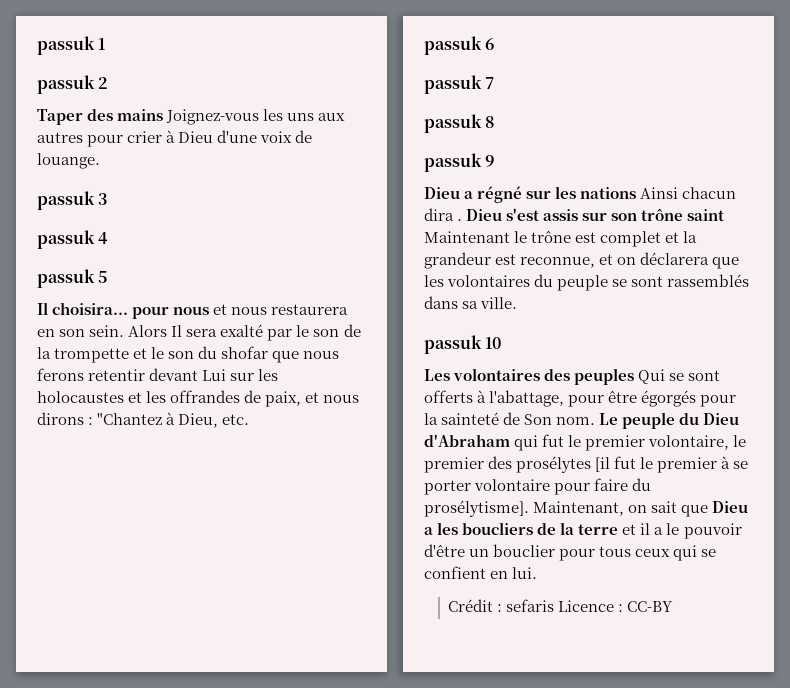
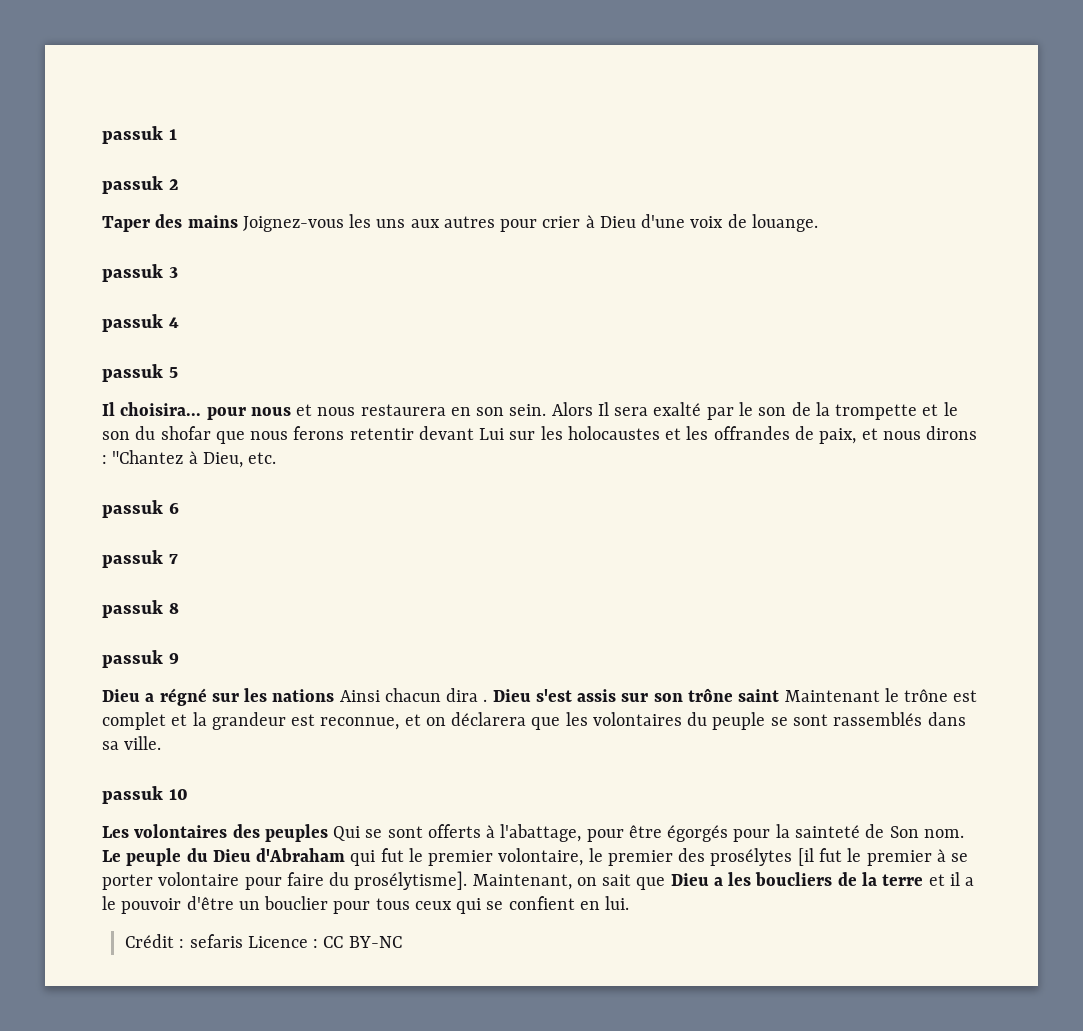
- Crédit : sefaris Licence : CC-BY
+ Crédit : sefaris Licence : CC BY-NC

